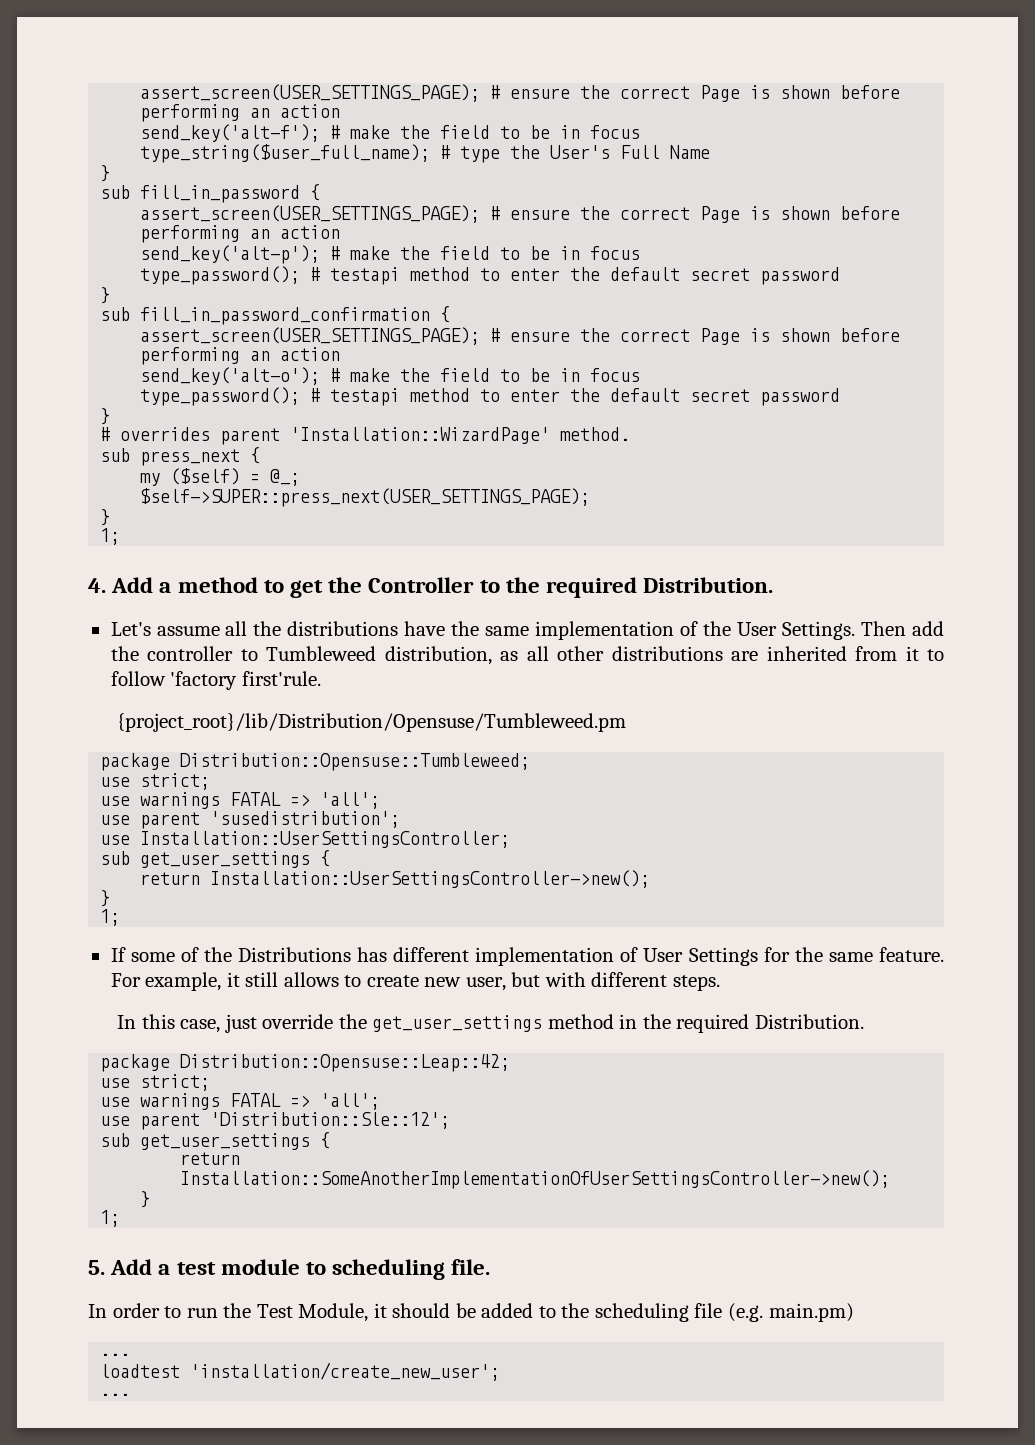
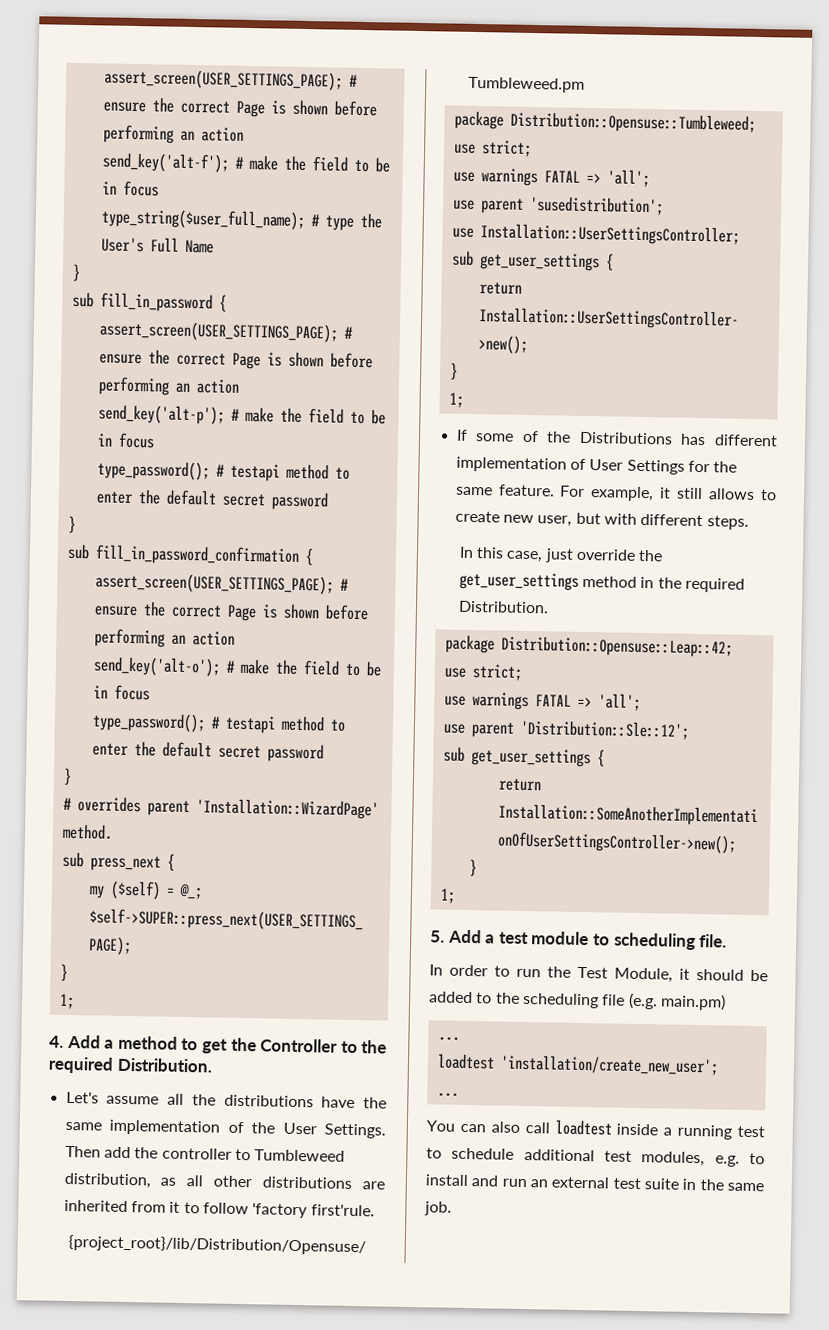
+ You can also call loadtest inside a running test to schedule additional test modules, e.g. to install and run an external test suite in the same job.

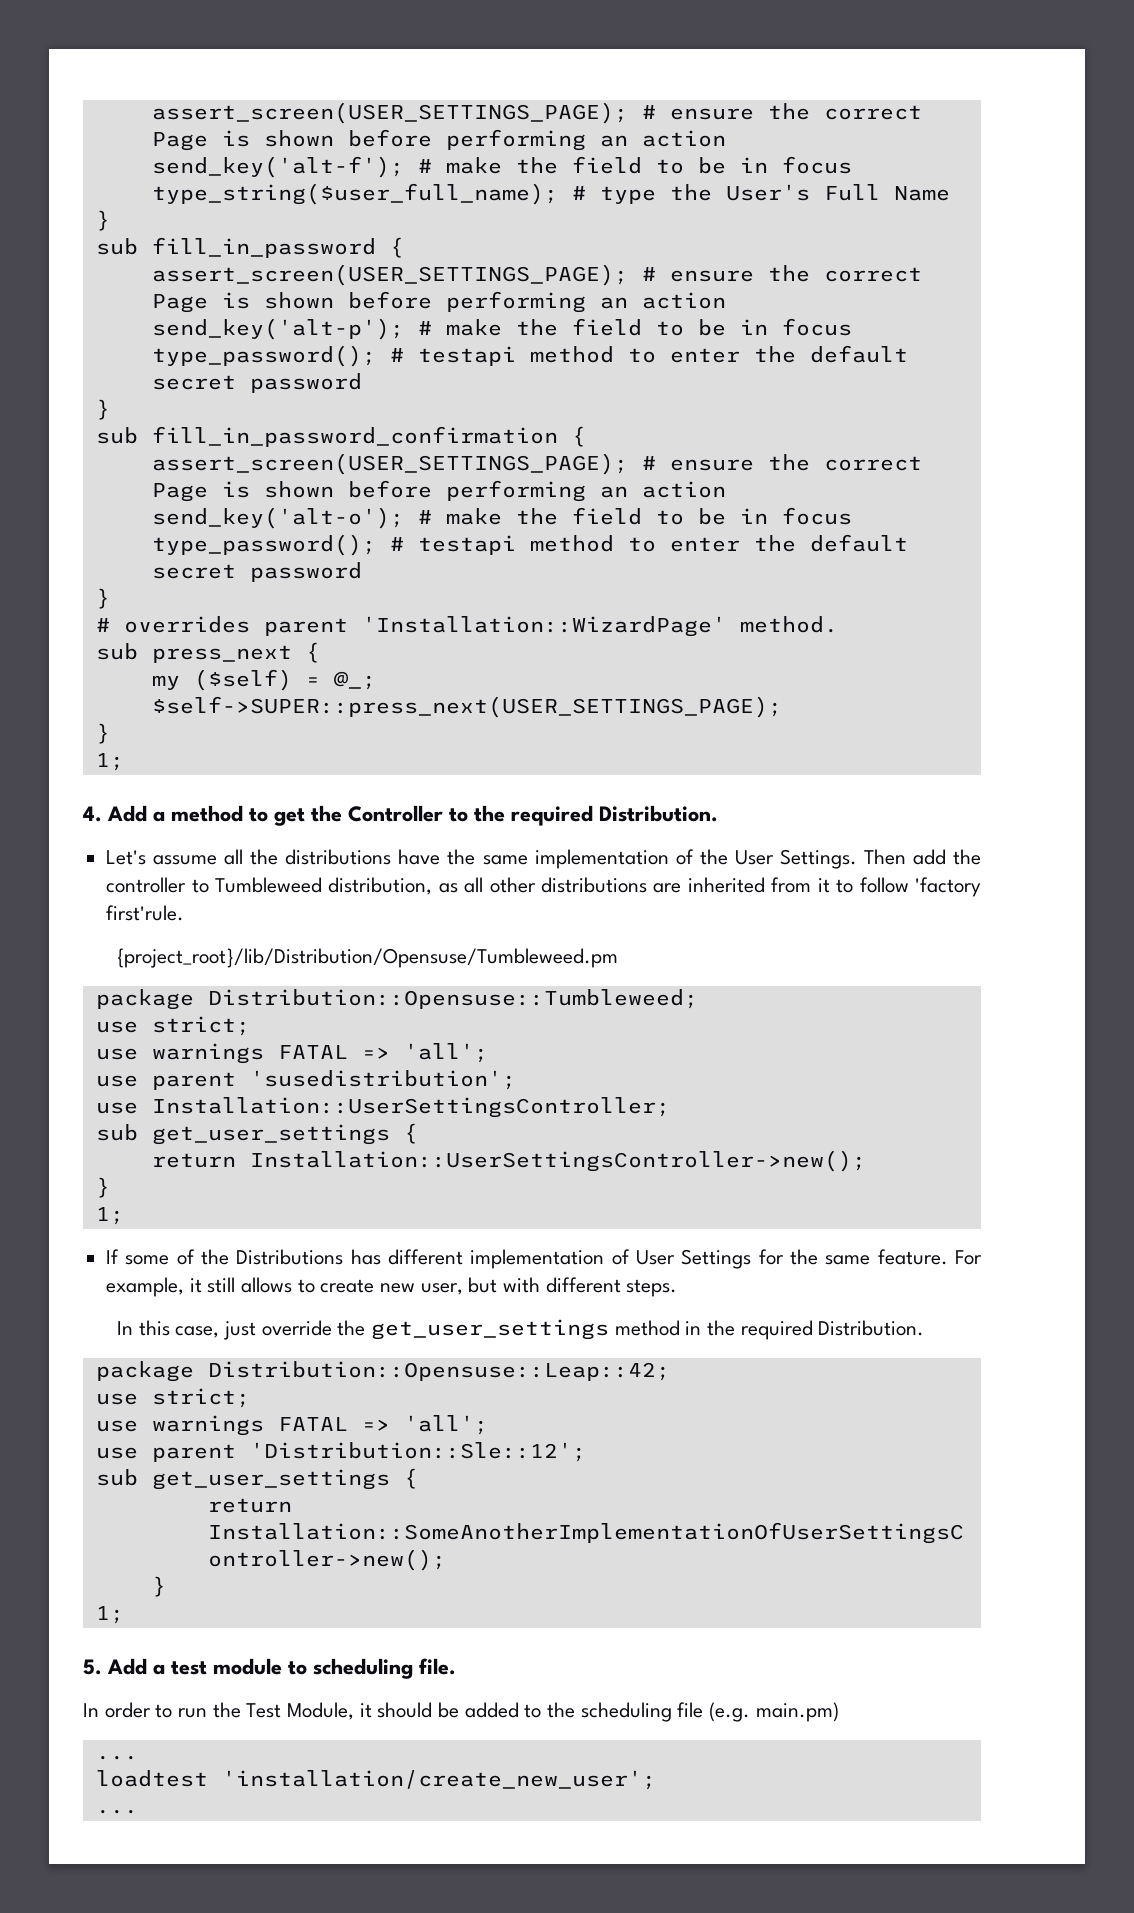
- You can also call loadtest inside a running test to schedule additional test modules, e.g. to install and run an external test suite in the same job.

